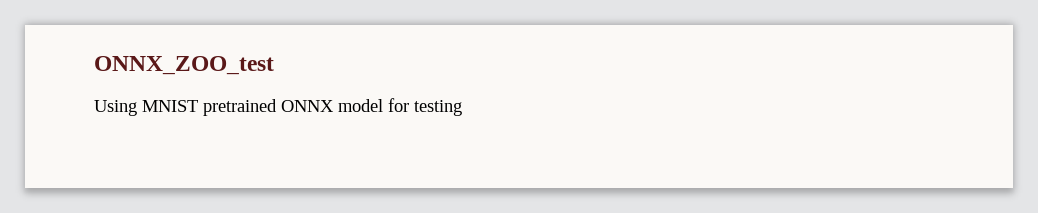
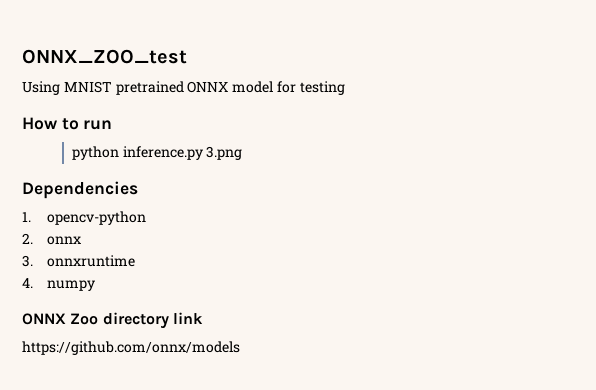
+ How to run
+ python inference.py 3.png
+ Dependencies
+ 1. opencv-python
+ 2. onnx
+ 3. onnxruntime
+ 4. numpy
+ ONNX Zoo directory link
+ https://github.com/onnx/models

